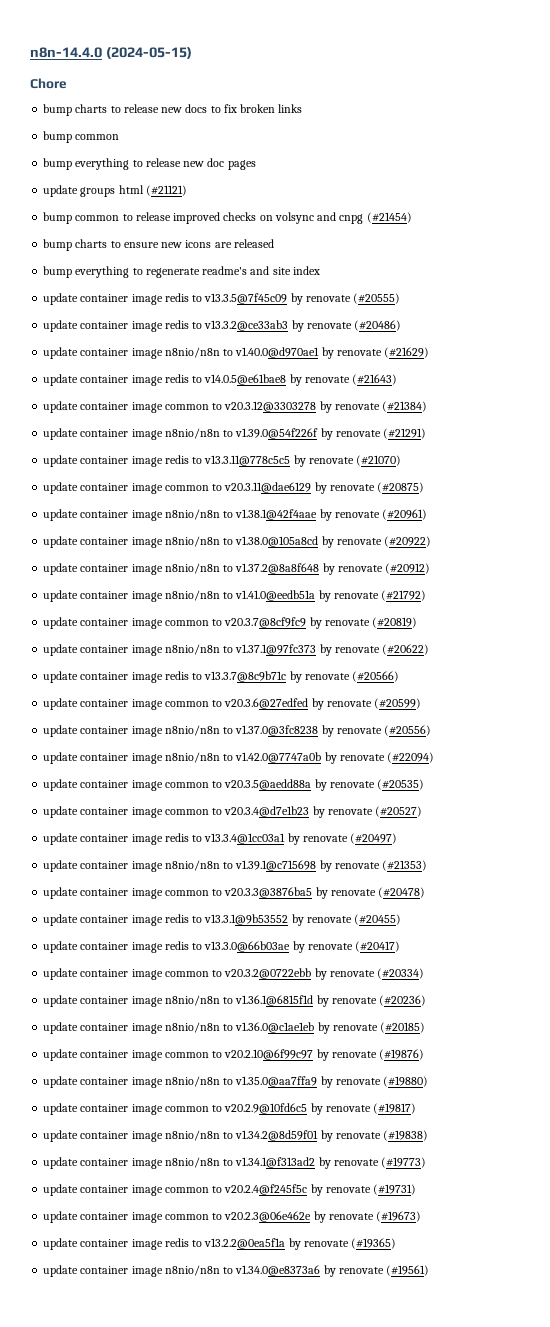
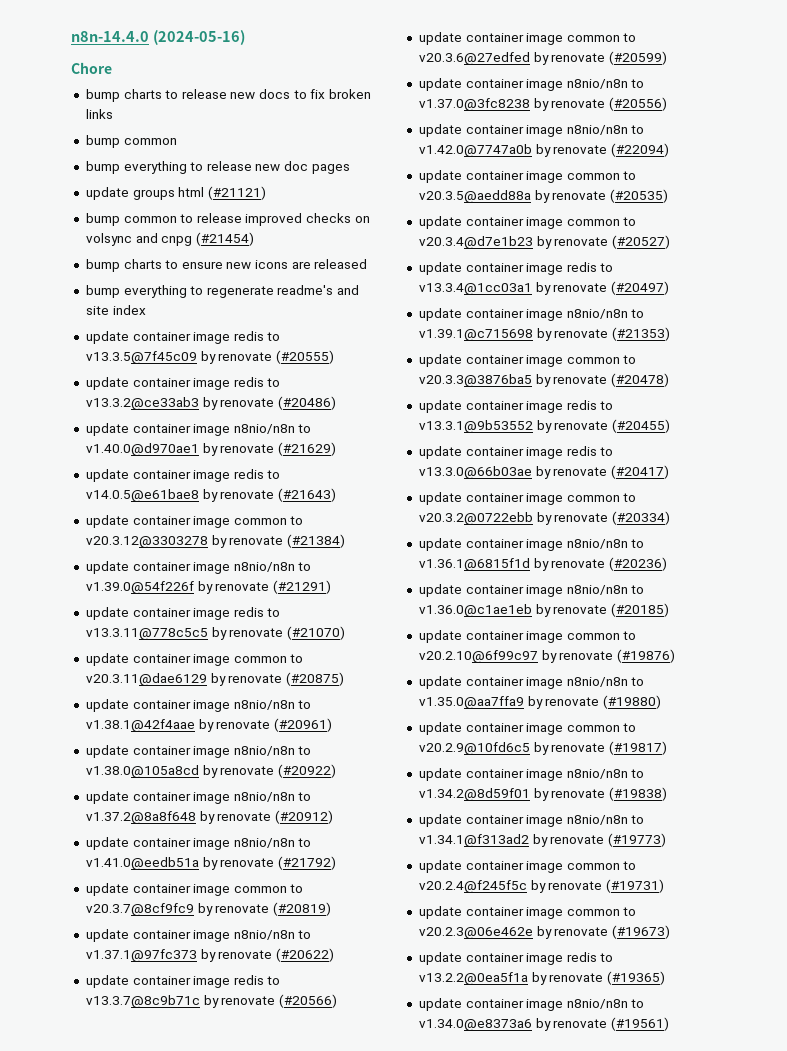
- n8n-14.4.0 (2024-05-15)
+ n8n-14.4.0 (2024-05-16)

